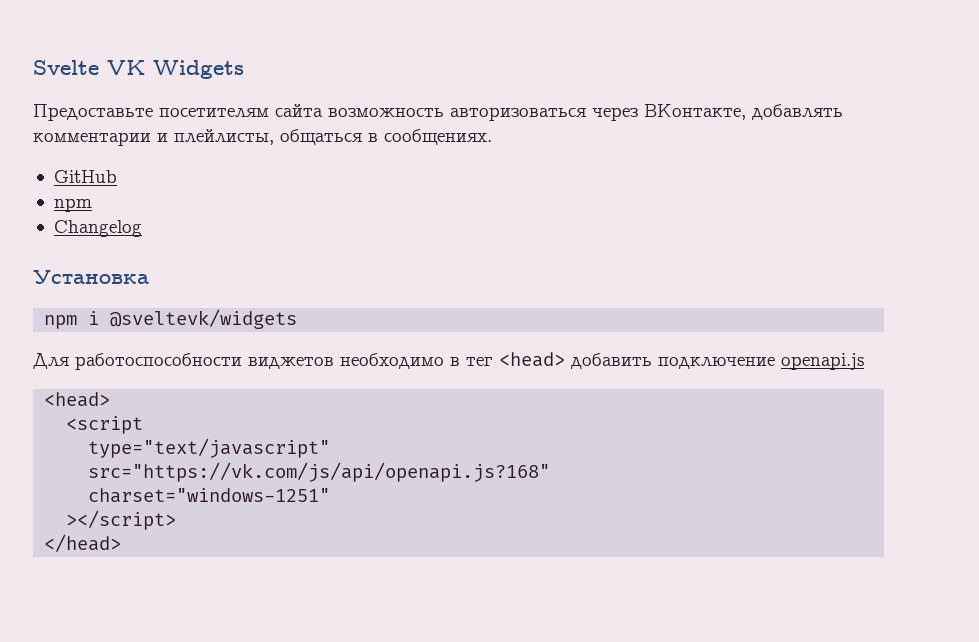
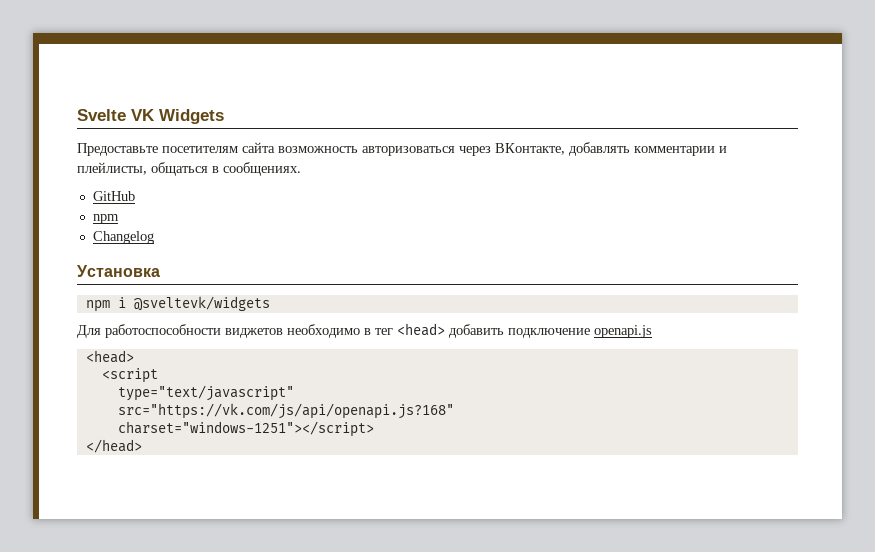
- charset="windows-1251"
- ></script>
+ charset="windows-1251"></script>

